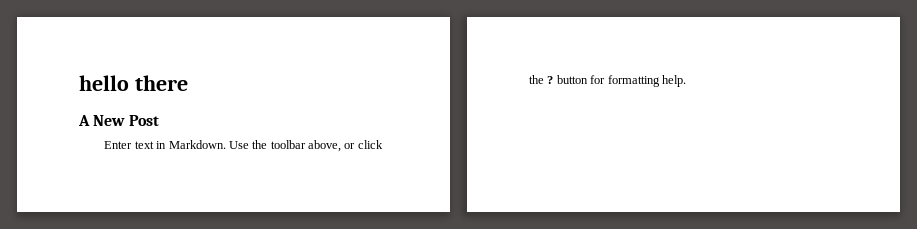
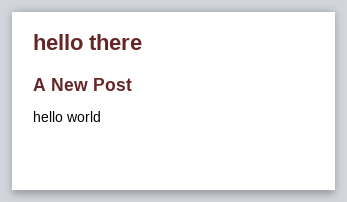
- Enter text in Markdown. Use the toolbar above, or click the ? button for formatting help.
+ hello world

